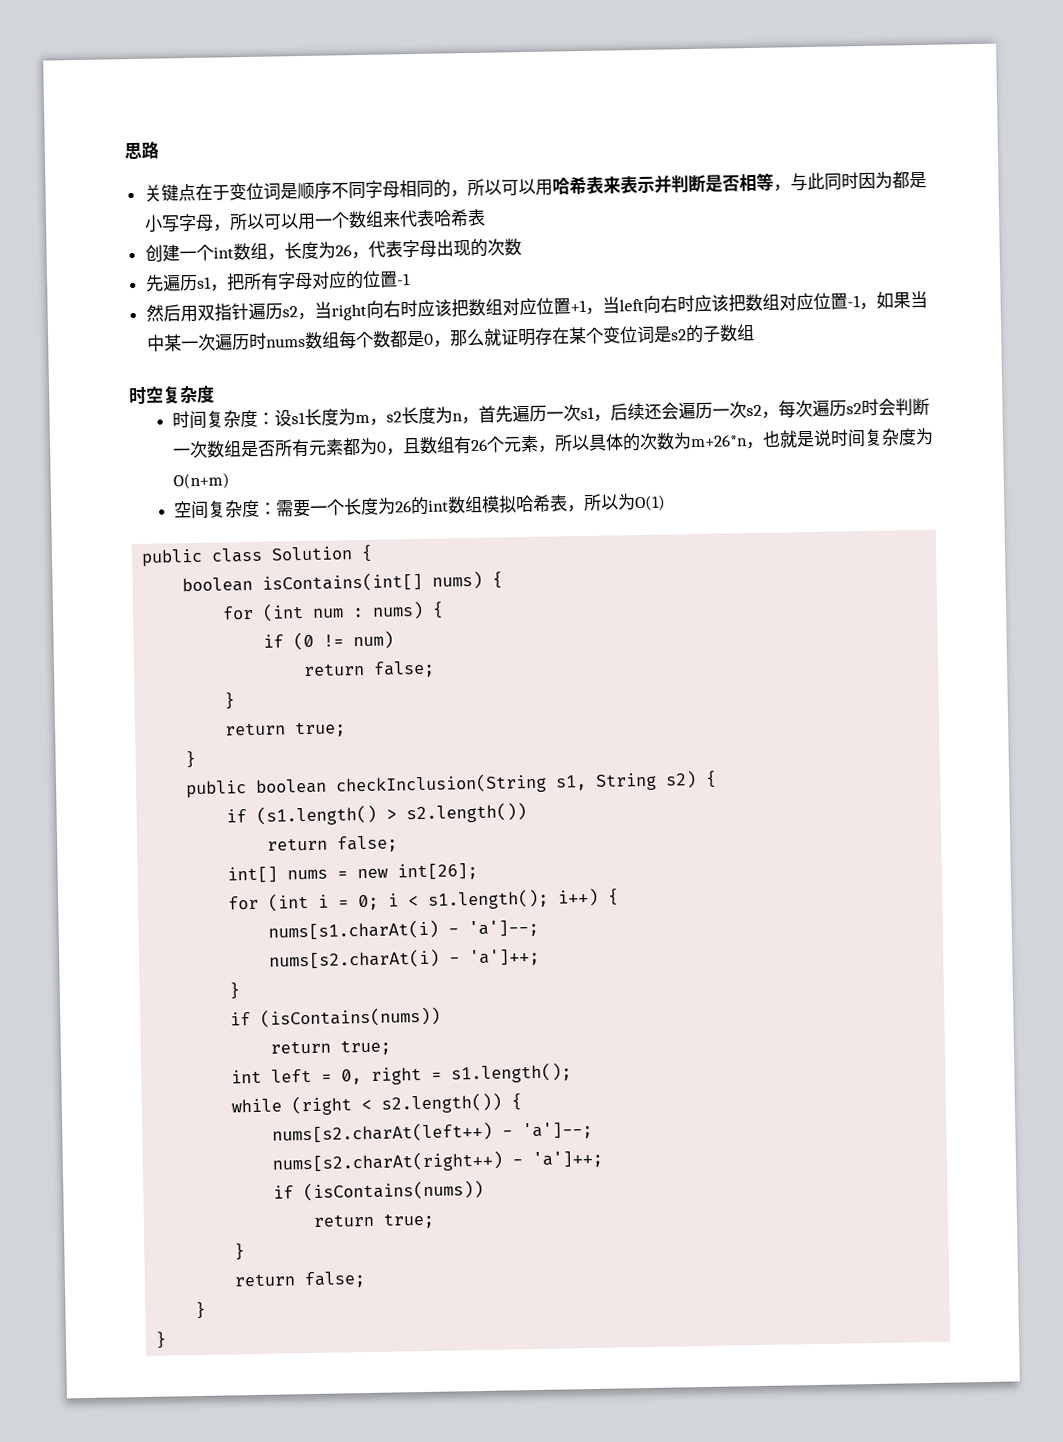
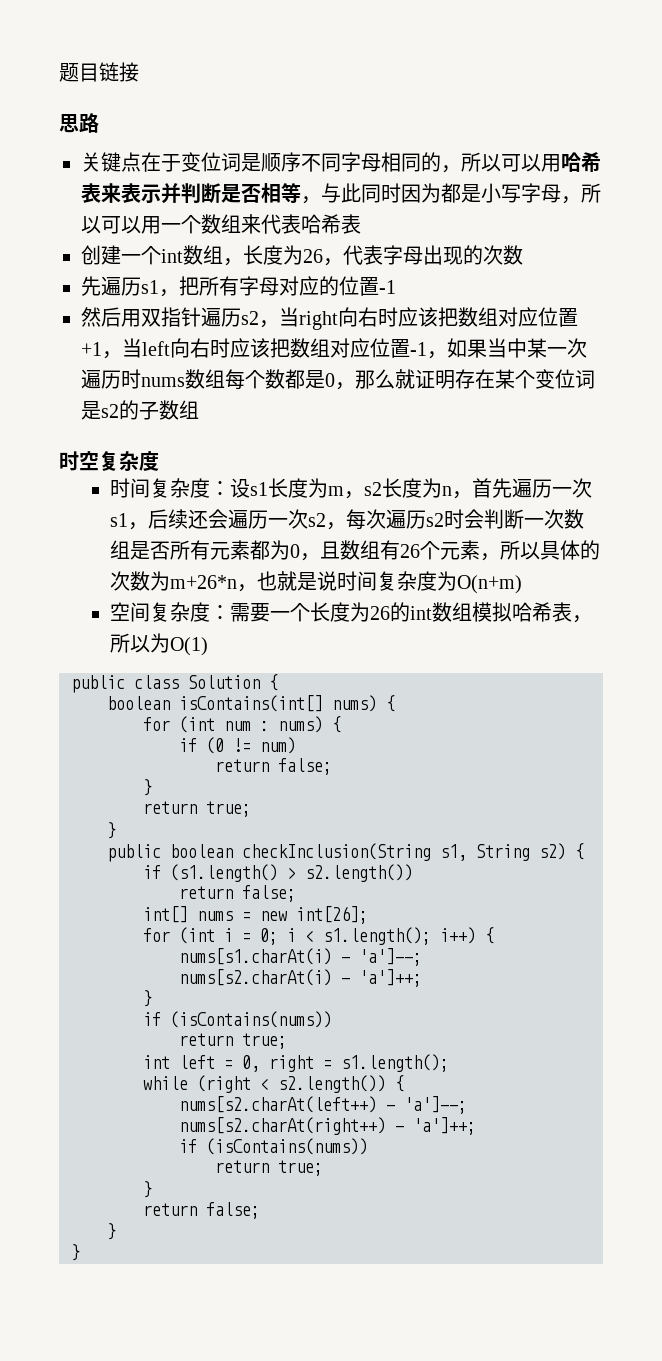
+ 题目链接

